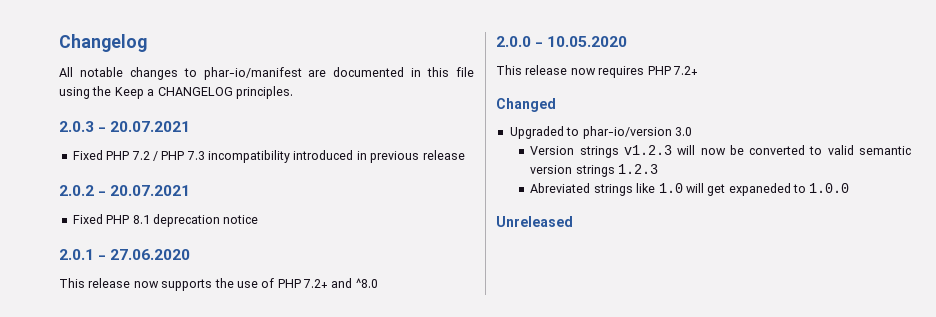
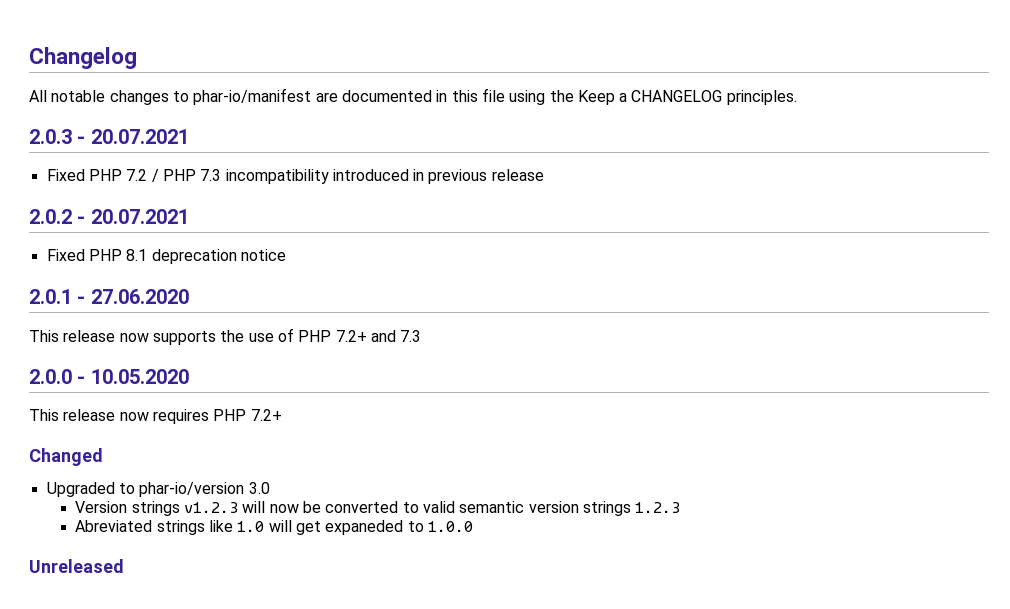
- This release now supports the use of PHP 7.2+ and ^8.0
+ This release now supports the use of PHP 7.2+ and 7.3

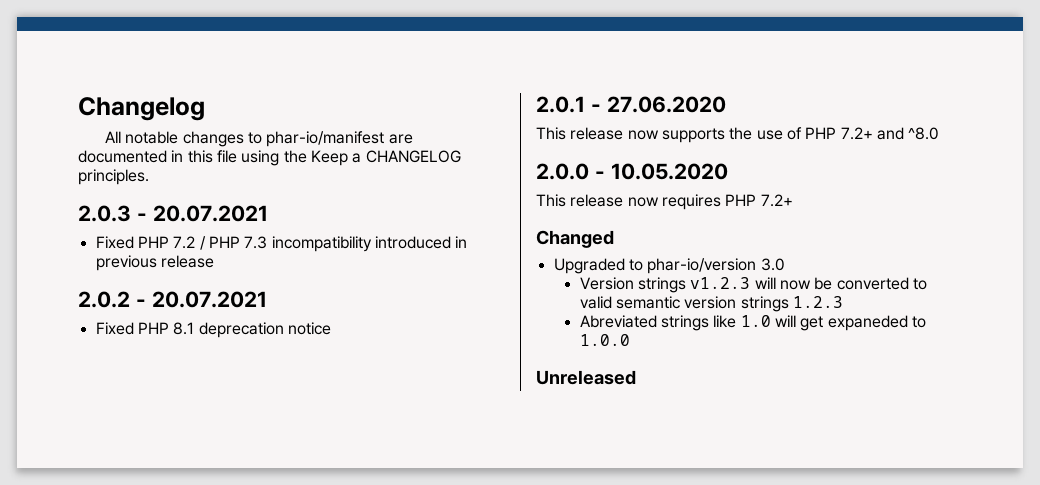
- This release now supports the use of PHP 7.2+ and 7.3
+ This release now supports the use of PHP 7.2+ and ^8.0

